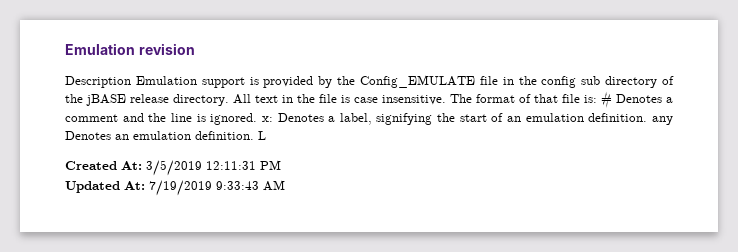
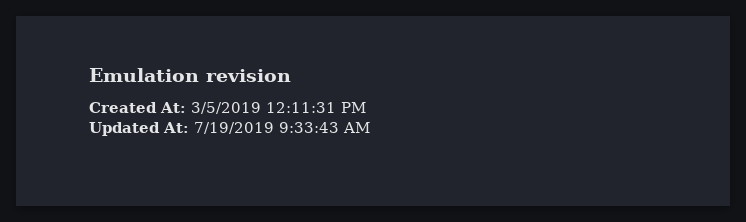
- Description Emulation support is provided by the Config_EMULATE file in the config sub directory of the jBASE release directory. All text in the file is case insensitive. The format of that file is: # Denotes a comment and the line is ignored. x: Denotes a label, signifying the start of an emulation definition. any Denotes an emulation definition. L

